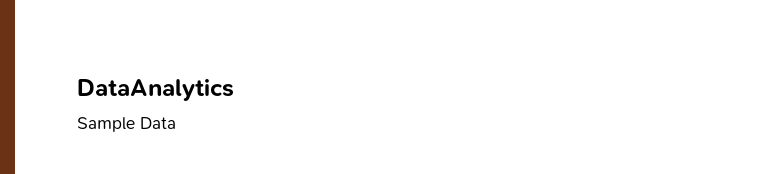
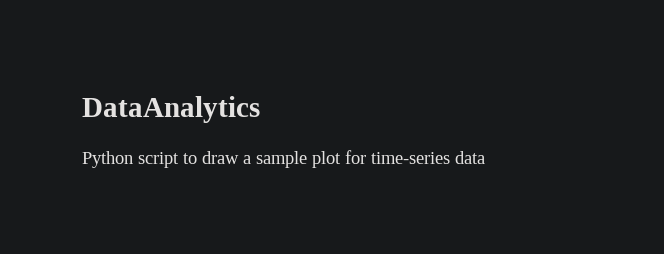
- Sample Data
+ Python script to draw a sample plot for time-series data

